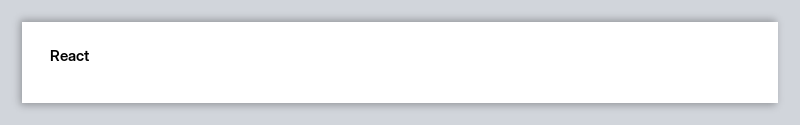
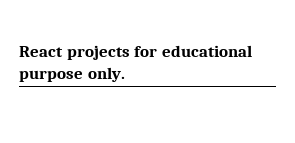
- React
+ React projects for educational purpose only.

